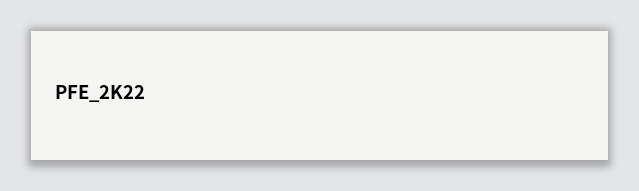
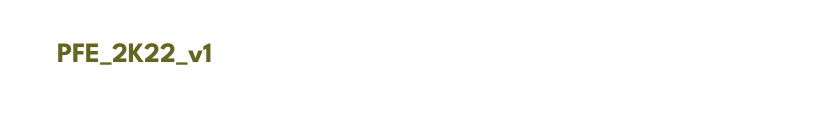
- PFE_2K22
+ PFE_2K22_v1

